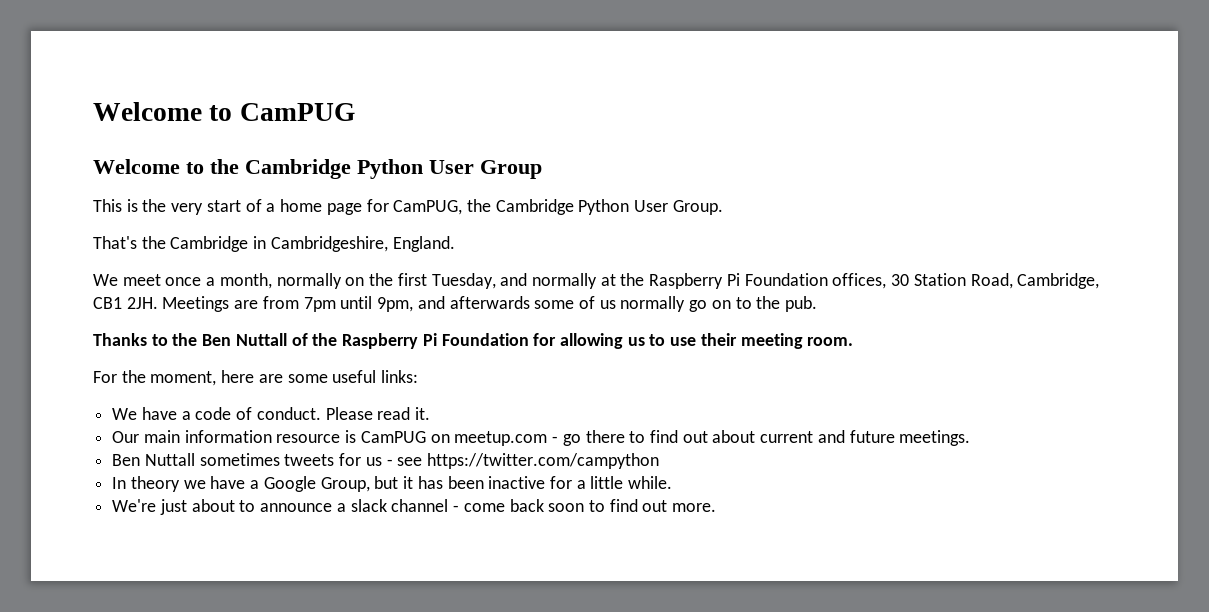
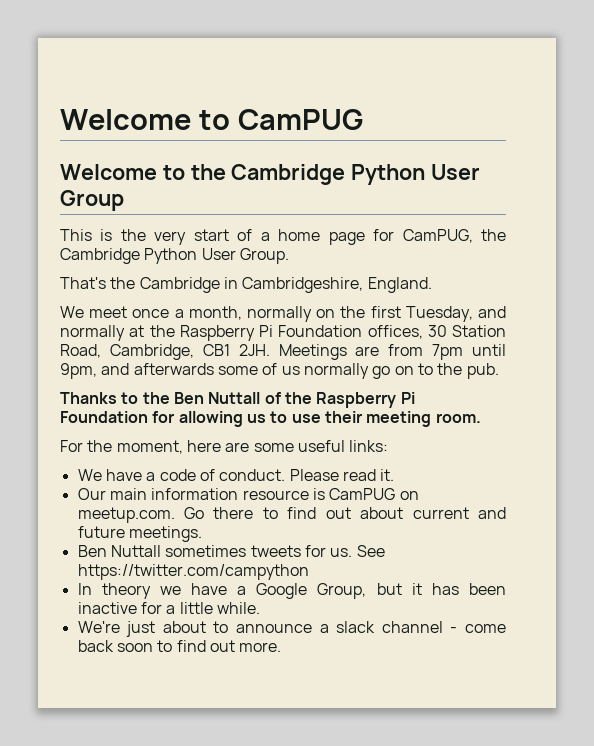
- Our main information resource is CamPUG on meetup.com - go there to find out about current and future meetings.
+ Our main information resource is CamPUG on meetup.com. Go there to find out about current and future meetings.
- Ben Nuttall sometimes tweets for us - see https://twitter.com/campython
+ Ben Nuttall sometimes tweets for us. See https://twitter.com/campython

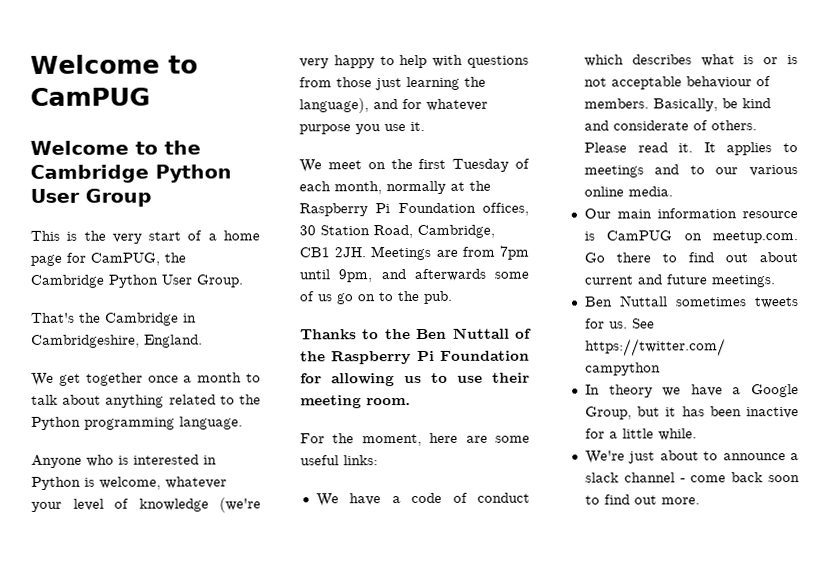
- We meet once a month, normally on the first Tuesday, and normally at the Raspberry Pi Foundation offices, 30 Station Road, Cambridge, CB1 2JH.
+ We get together once a month to talk about anything related to the Python programming language.
+ Anyone who is interested in Python is welcome, whatever your level of knowledge (we're very happy to help with questions from those just learning the language), and for whatever purpose you use it.
+ We meet on the first Tuesday of each month, normally at the Raspberry Pi Foundation offices, 30 Station Road, Cambridge, CB1 2JH.
- Meetings are from 7pm until 9pm, and afterwards some of us normally go on to the pub.
+ Meetings are from 7pm until 9pm, and afterwards some of us go on to the pub.
- We have a code of conduct. Please read it.
+ We have a code of conduct which describes what is or is not acceptable behaviour of members. Basically, be kind and considerate of others. Please read it. It applies to meetings and to our various online media.

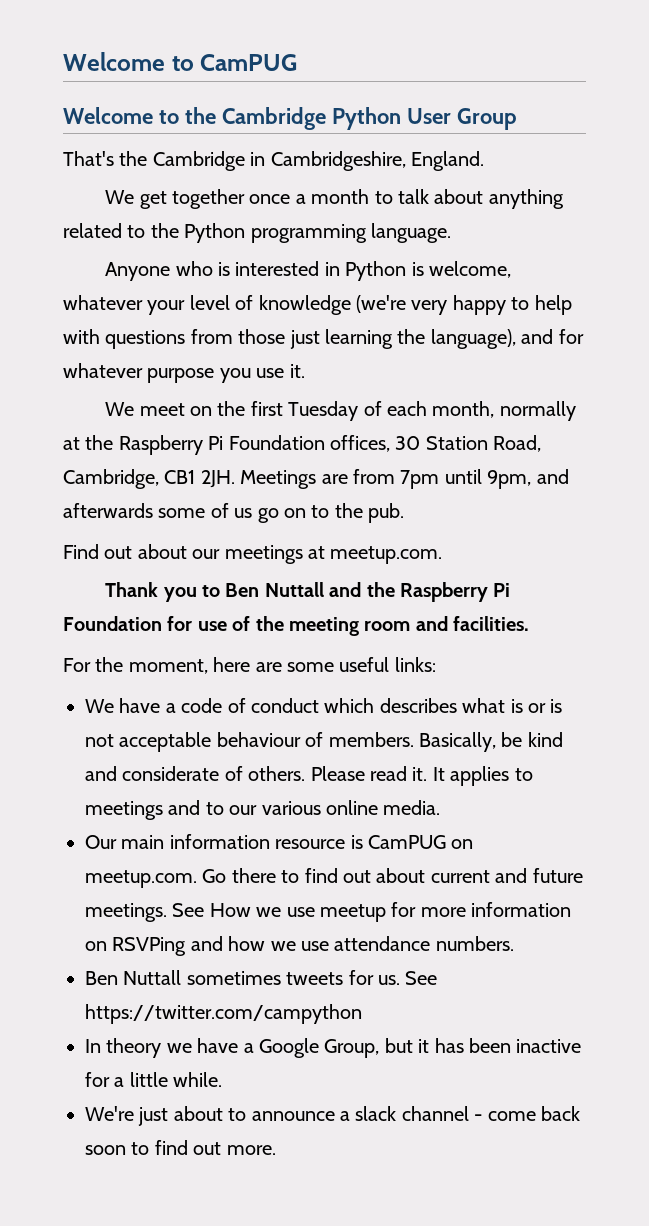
- This is the very start of a home page for CamPUG, the Cambridge Python User Group.
- Thanks to the Ben Nuttall of the Raspberry Pi Foundation for allowing us to use their meeting room.
+ Find out about our meetings at meetup.com.
+ Thank you to Ben Nuttall and the Raspberry Pi Foundation for use of the meeting room and facilities.
+ See How we use meetup for more information on RSVPing and how we use attendance numbers.

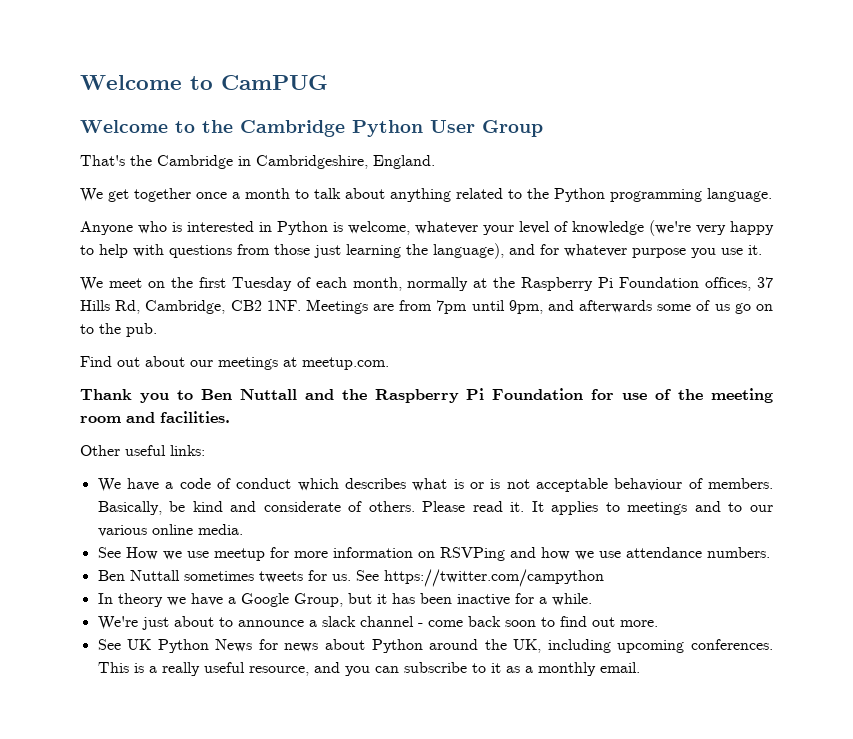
- We meet on the first Tuesday of each month, normally at the Raspberry Pi Foundation offices, 30 Station Road, Cambridge, CB1 2JH.
+ We meet on the first Tuesday of each month, normally at the Raspberry Pi Foundation offices, 37 Hills Rd, Cambridge, CB2 1NF.
- For the moment, here are some useful links:
+ Other useful links:
- Our main information resource is CamPUG on meetup.com. Go there to find out about current and future meetings.
- In theory we have a Google Group, but it has been inactive for a little while.
+ In theory we have a Google Group, but it has been inactive for a while.
+ See UK Python News for news about Python around the UK, including upcoming conferences. This is a really useful resource, and you can subscribe to it as a monthly email.

